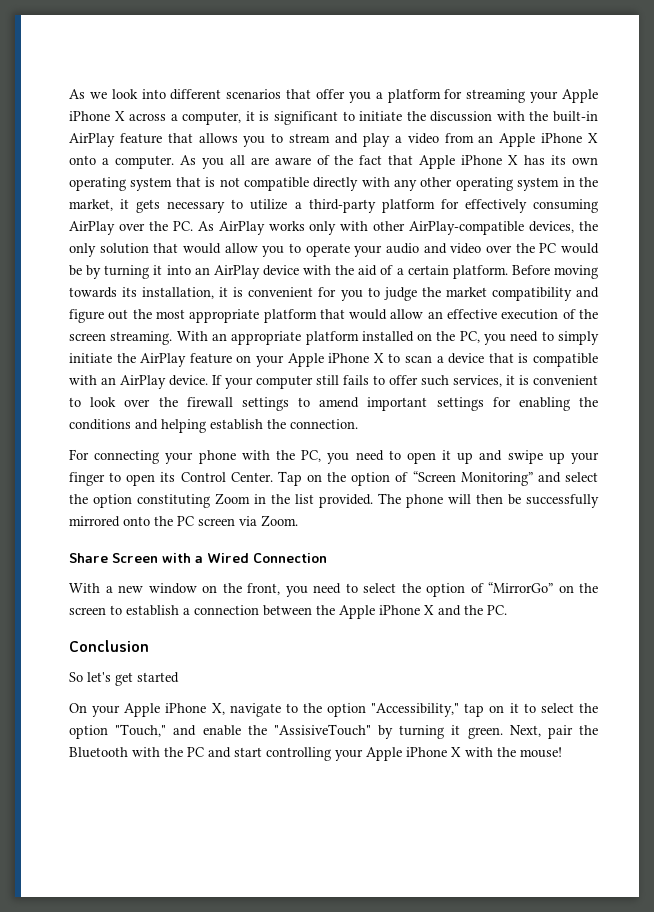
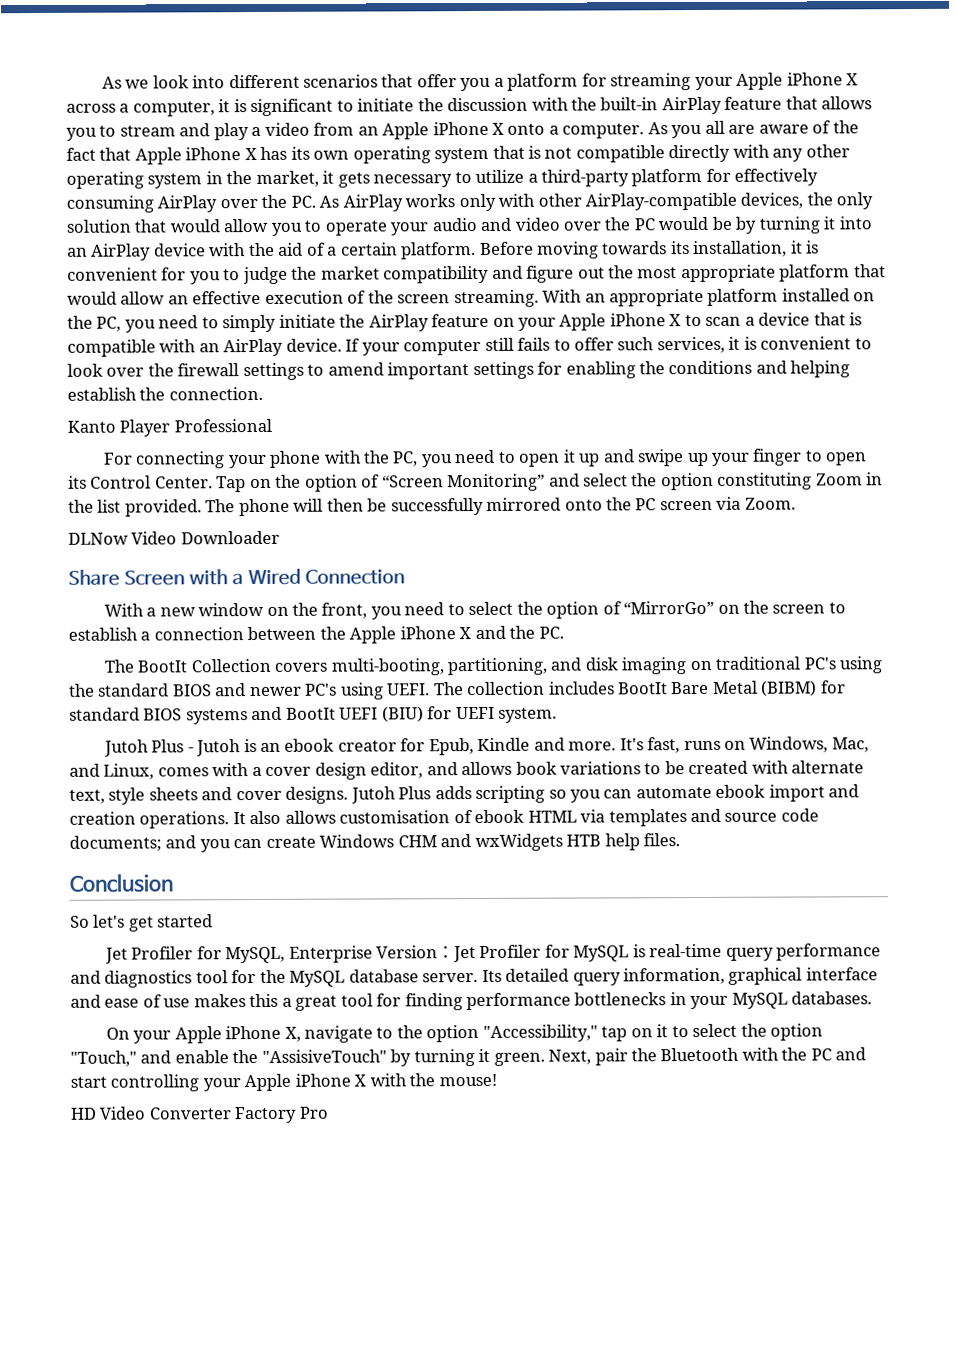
+ Kanto Player Professional
+ DLNow Video Downloader
+ The BootIt Collection covers multi-booting, partitioning, and disk imaging on traditional PC's using the standard BIOS and newer PC's using UEFI. The collection includes BootIt Bare Metal (BIBM) for standard BIOS systems and BootIt UEFI (BIU) for UEFI system.
+ Jutoh Plus - Jutoh is an ebook creator for Epub, Kindle and more. It's fast, runs on Windows, Mac, and Linux, comes with a cover design editor, and allows book variations to be created with alternate text, style sheets and cover designs. Jutoh Plus adds scripting so you can automate ebook import and creation operations. It also allows customisation of ebook HTML via templates and source code documents; and you can create Windows CHM and wxWidgets HTB help files.
+ Jet Profiler for MySQL, Enterprise Version：Jet Profiler for MySQL is real-time query performance and diagnostics tool for the MySQL database server. Its detailed query information, graphical interface and ease of use makes this a great tool for finding performance bottlenecks in your MySQL databases.
+ HD Video Converter Factory Pro

